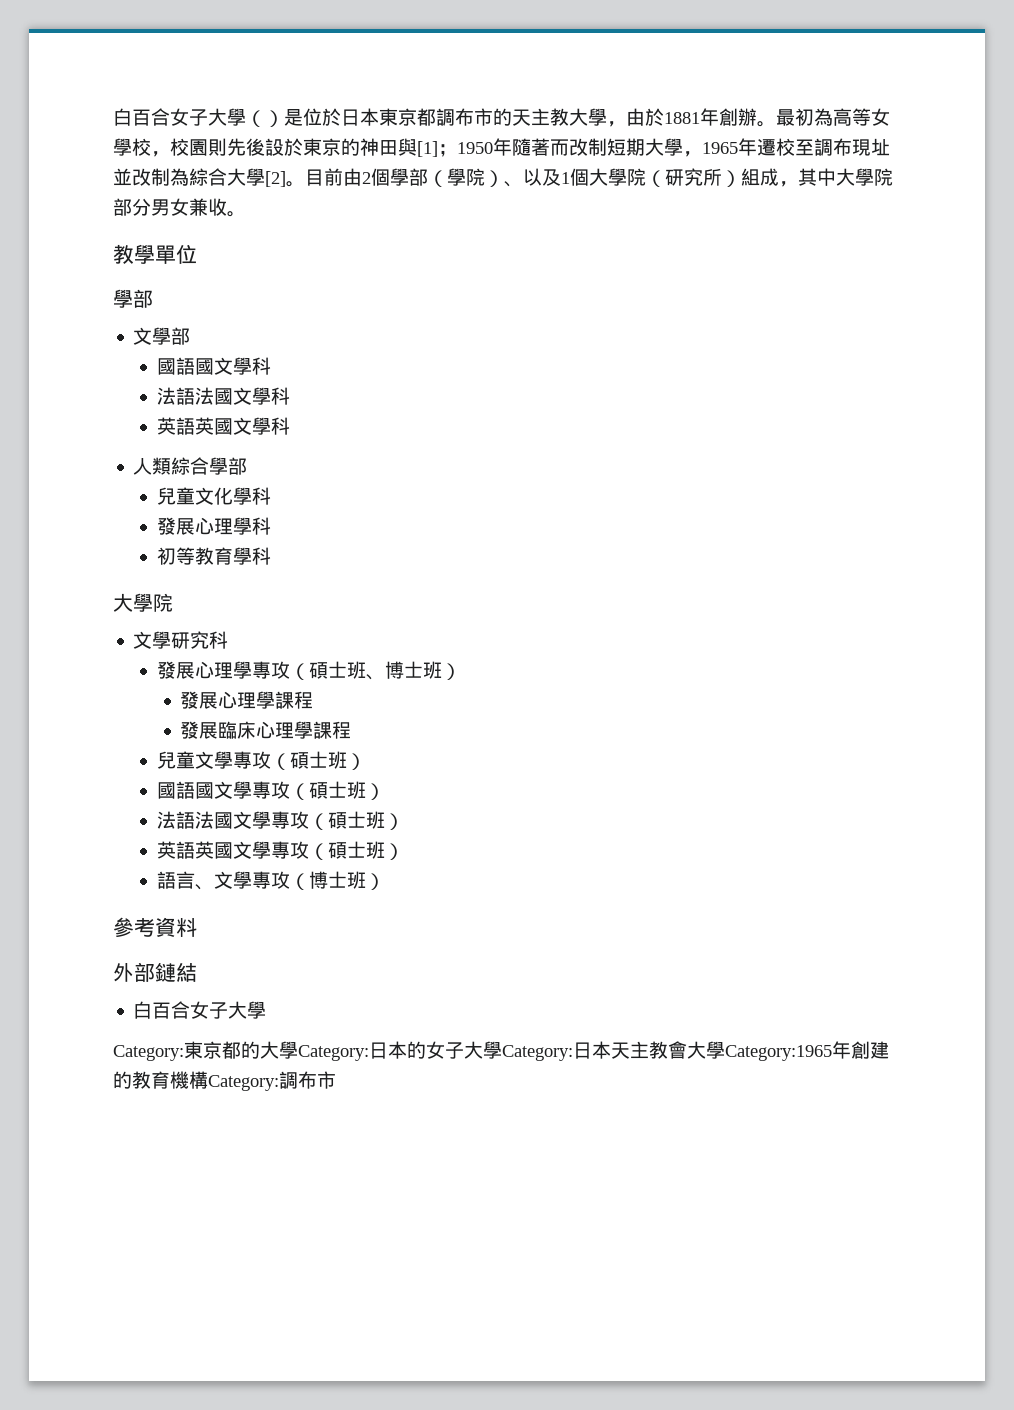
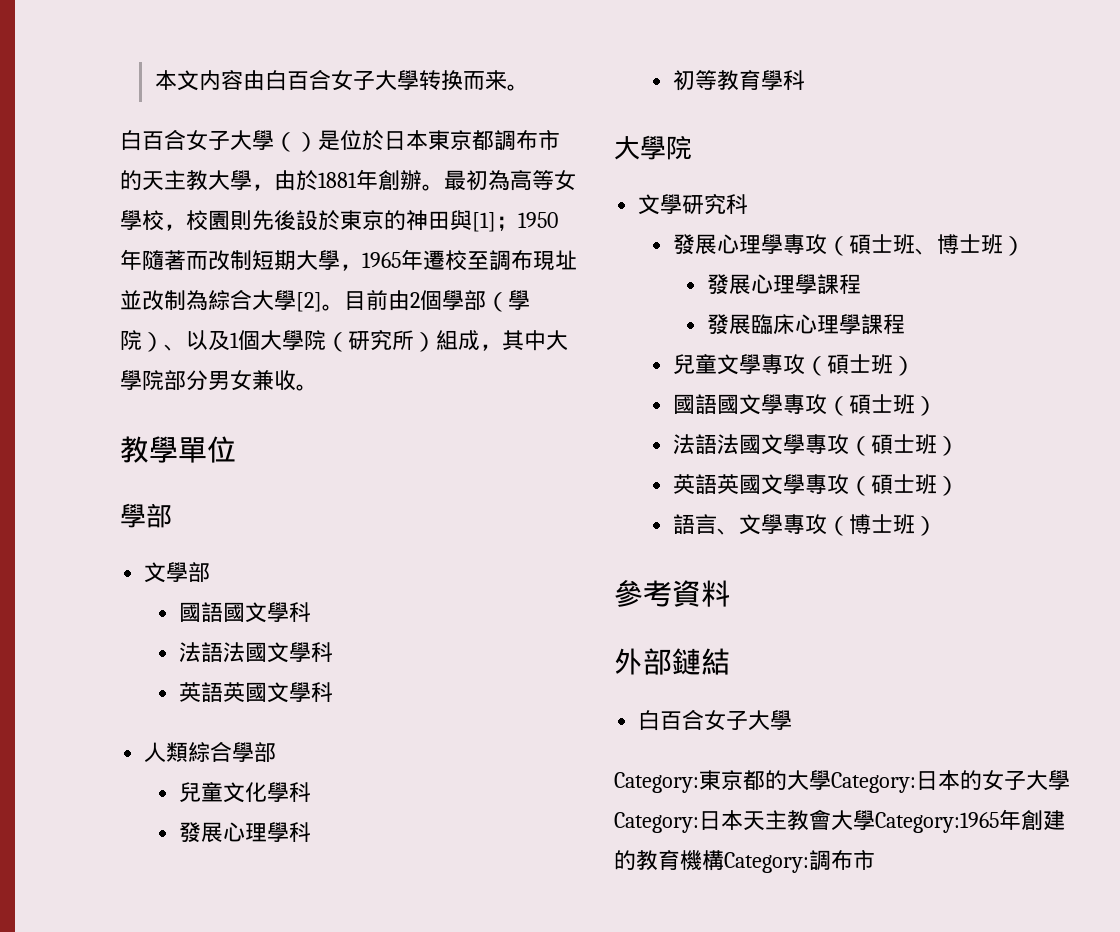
+ 本文内容由白百合女子大學转换而来。

